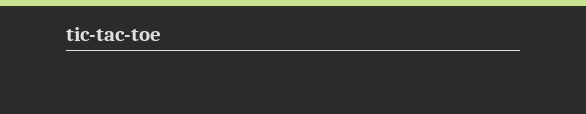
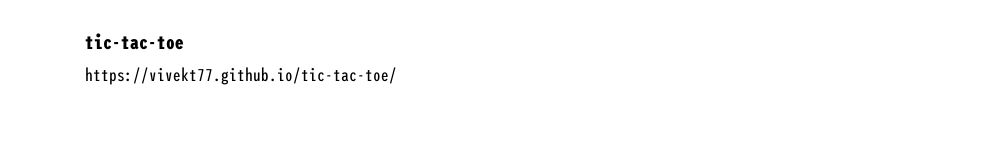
+ https://vivekt77.github.io/tic-tac-toe/

